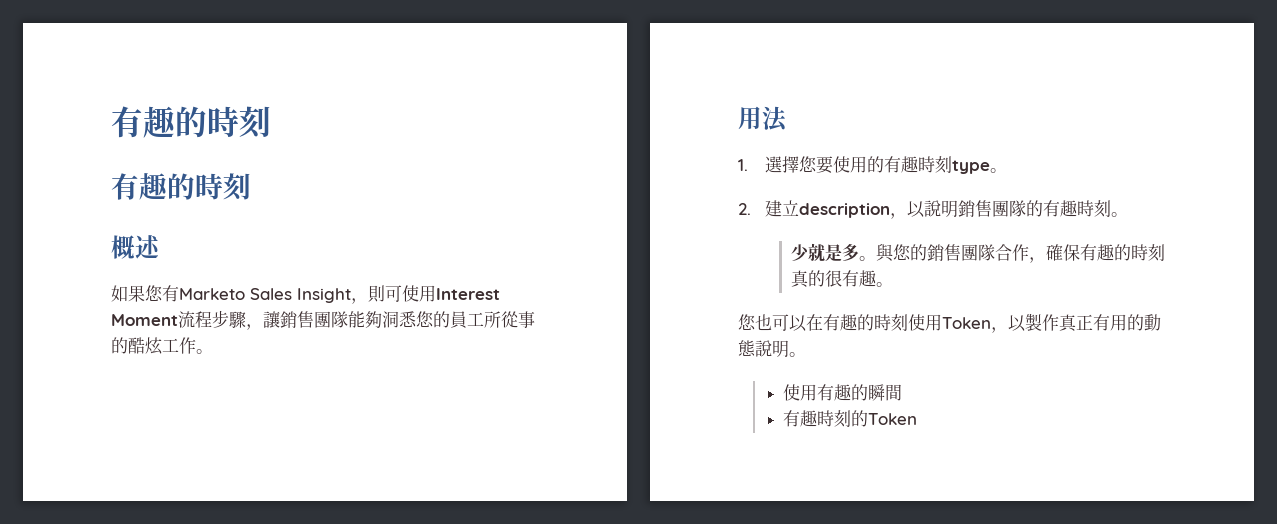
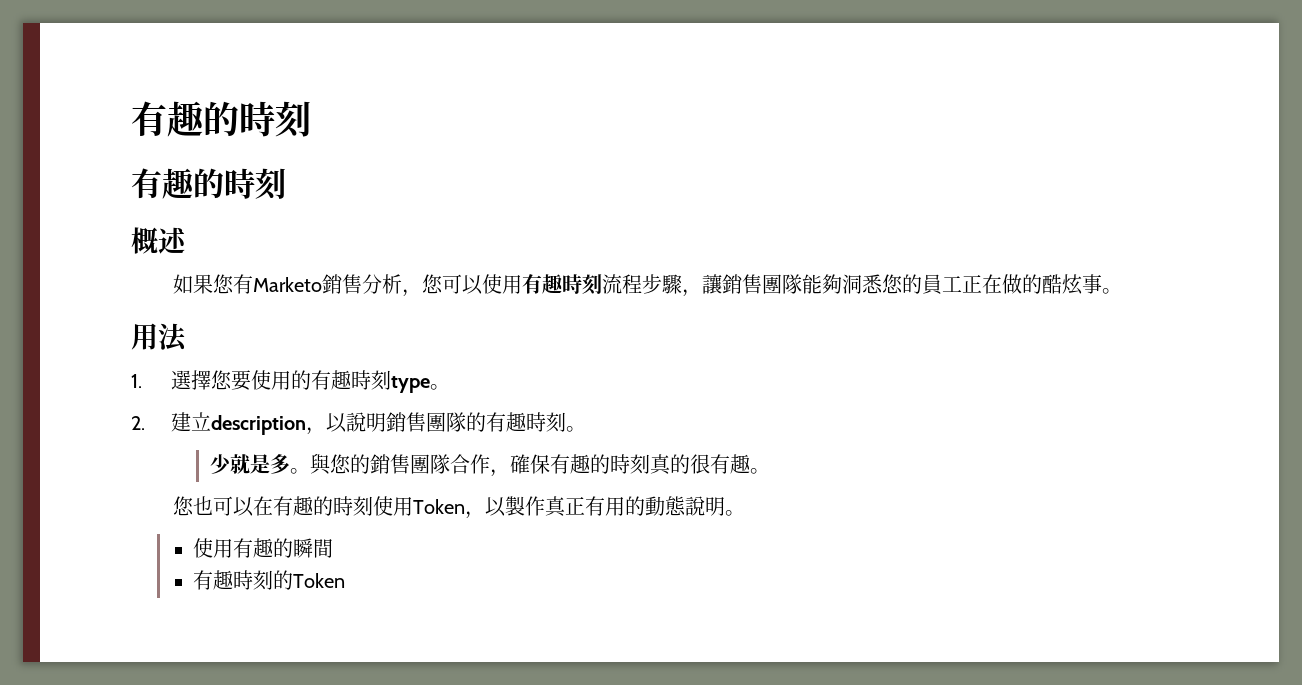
- 如果您有Marketo Sales Insight，則可使用Interest Moment流程步驟，讓銷售團隊能夠洞悉您的員工所從事的酷炫工作。
+ 如果您有Marketo銷售分析，您可以使用有趣時刻流程步驟，讓銷售團隊能夠洞悉您的員工正在做的酷炫事。

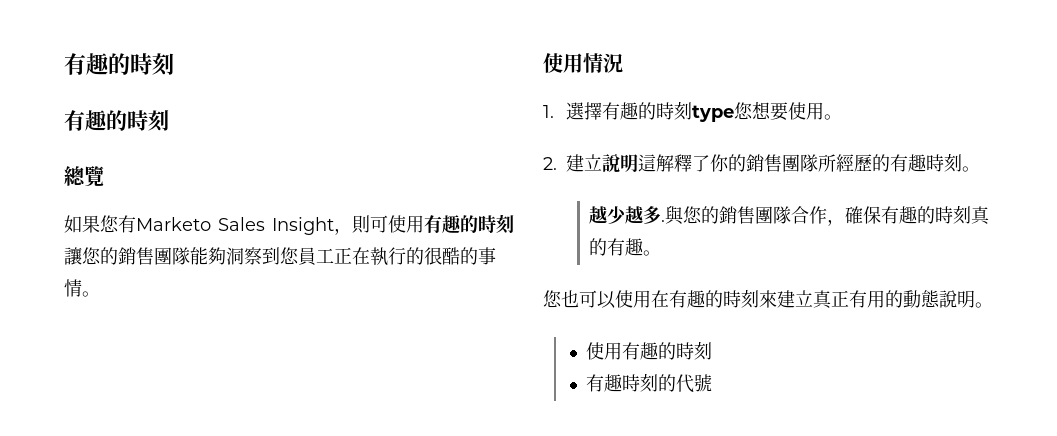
- 概述
+ 總覽
- 如果您有Marketo銷售分析，您可以使用有趣時刻流程步驟，讓銷售團隊能夠洞悉您的員工正在做的酷炫事。
- 用法
+ 如果您有Marketo Sales Insight，則可使用有趣的時刻讓您的銷售團隊能夠洞察到您員工正在執行的很酷的事情。
+ 使用情況
- 1.選擇您要使用的有趣時刻type。
+ 1.選擇有趣的時刻type您想要使用。
- 2.建立description，以說明銷售團隊的有趣時刻。
+ 2.建立說明這解釋了你的銷售團隊所經歷的有趣時刻。
- 少就是多。
+ 越少越多.
- 與您的銷售團隊合作，確保有趣的時刻真的很有趣。
+ 與您的銷售團隊合作，確保有趣的時刻真的有趣。
- 您也可以在有趣的時刻使用Token，以製作真正有用的動態說明。
- 使用有趣的瞬間
+ 您也可以使用在有趣的時刻來建立真正有用的動態說明。
+ 使用有趣的時刻
- 有趣時刻的Token
+ 有趣時刻的代號

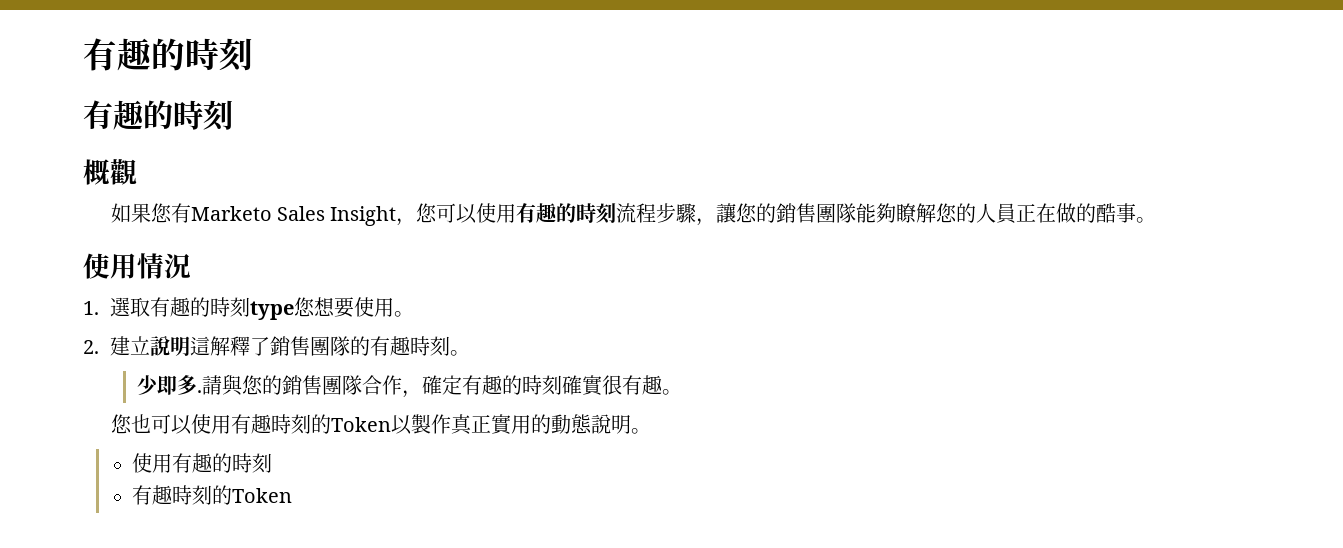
- 總覽
+ 概觀
- 如果您有Marketo Sales Insight，則可使用有趣的時刻讓您的銷售團隊能夠洞察到您員工正在執行的很酷的事情。
+ 如果您有Marketo Sales Insight，您可以使用有趣的時刻流程步驟，讓您的銷售團隊能夠瞭解您的人員正在做的酷事。
- 1.選擇有趣的時刻type您想要使用。
+ 1.選取有趣的時刻type您想要使用。
- 2.建立說明這解釋了你的銷售團隊所經歷的有趣時刻。
+ 2.建立說明這解釋了銷售團隊的有趣時刻。
- 越少越多.與您的銷售團隊合作，確保有趣的時刻真的有趣。
+ 少即多.請與您的銷售團隊合作，確定有趣的時刻確實很有趣。
- 您也可以使用在有趣的時刻來建立真正有用的動態說明。
+ 您也可以使用有趣時刻的Token以製作真正實用的動態說明。
  使用有趣的時刻
- 有趣時刻的代號
+ 有趣時刻的Token

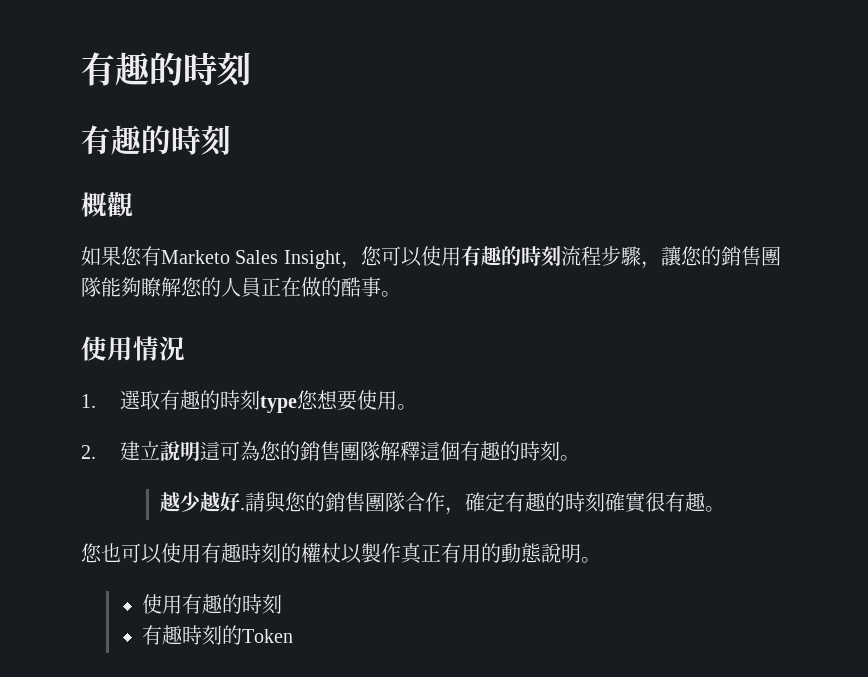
- 2.建立說明這解釋了銷售團隊的有趣時刻。
+ 2.建立說明這可為您的銷售團隊解釋這個有趣的時刻。
- 少即多.
+ 越少越好.
- 您也可以使用有趣時刻的Token以製作真正實用的動態說明。
+ 您也可以使用有趣時刻的權杖以製作真正有用的動態說明。

